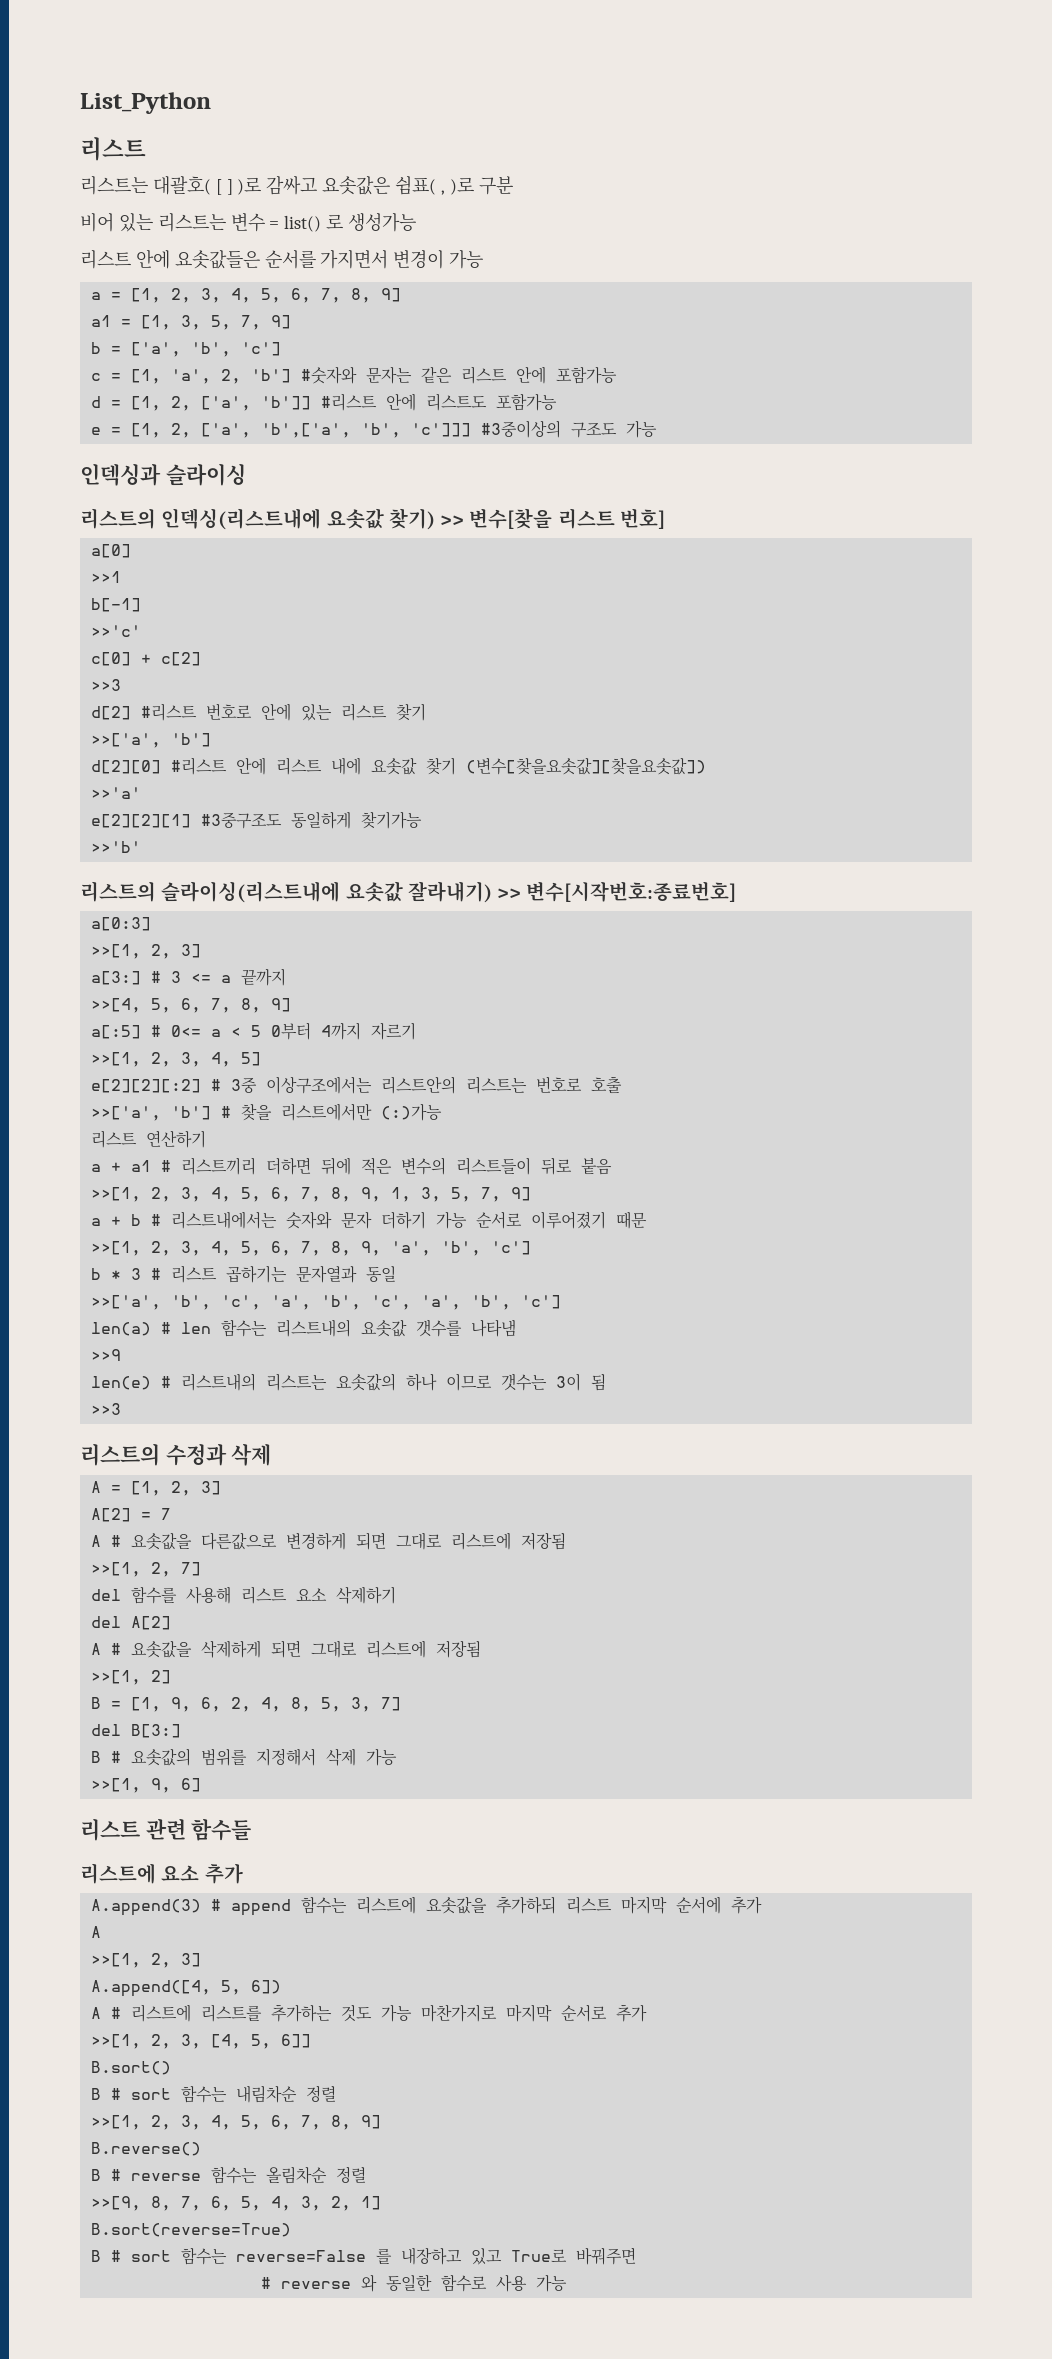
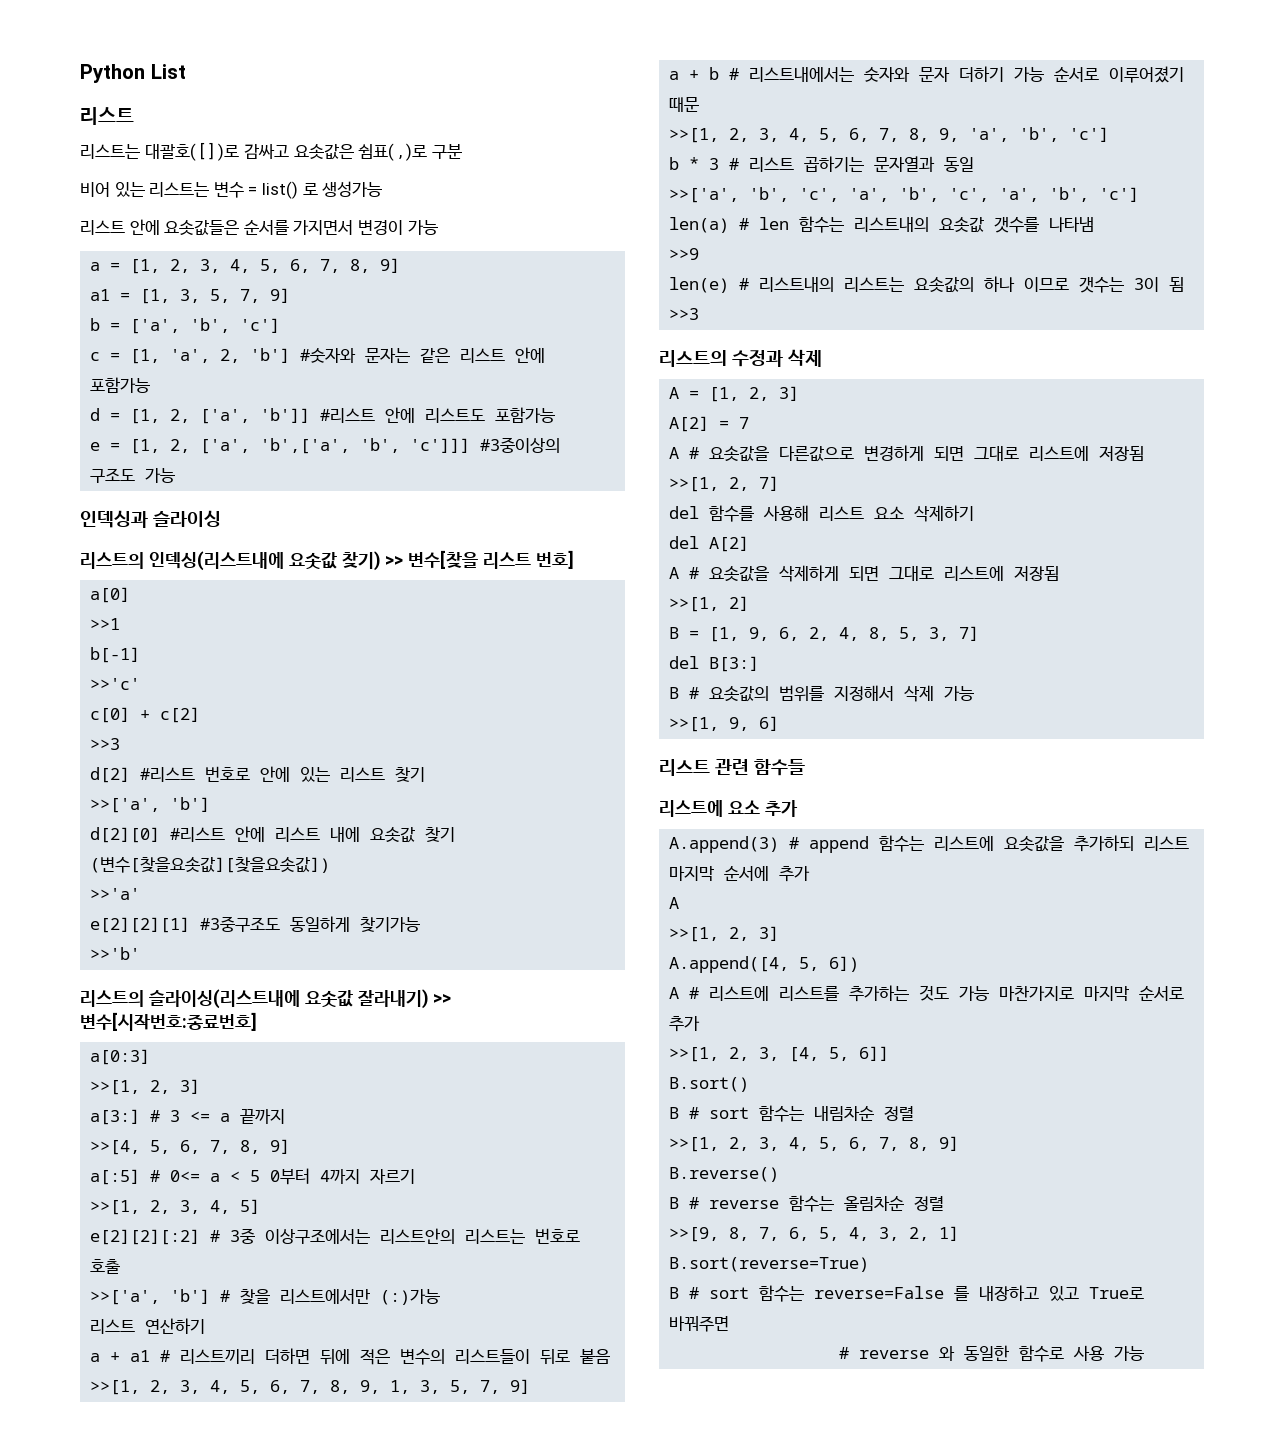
- List_Python
+ Python List

